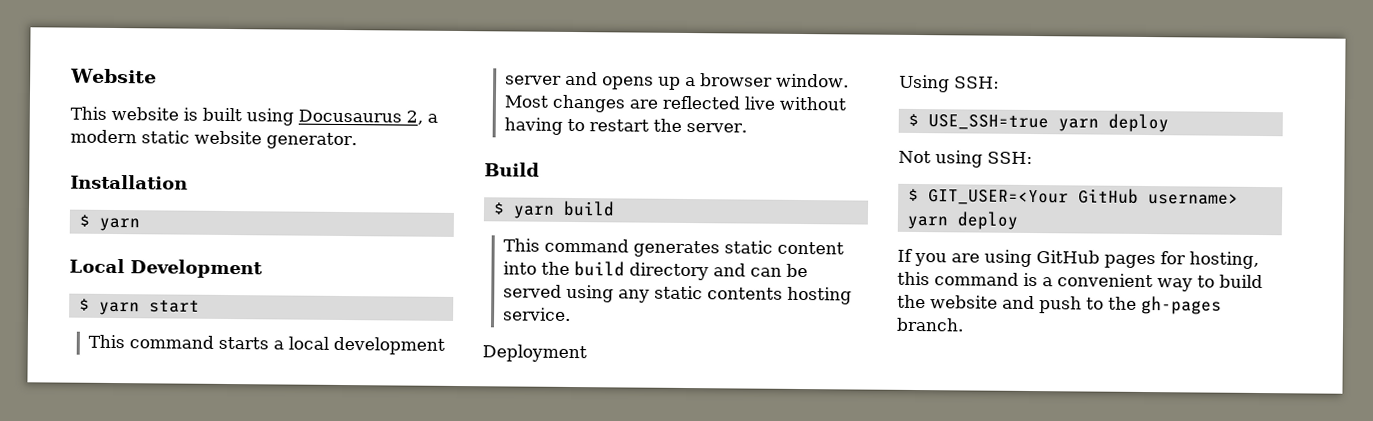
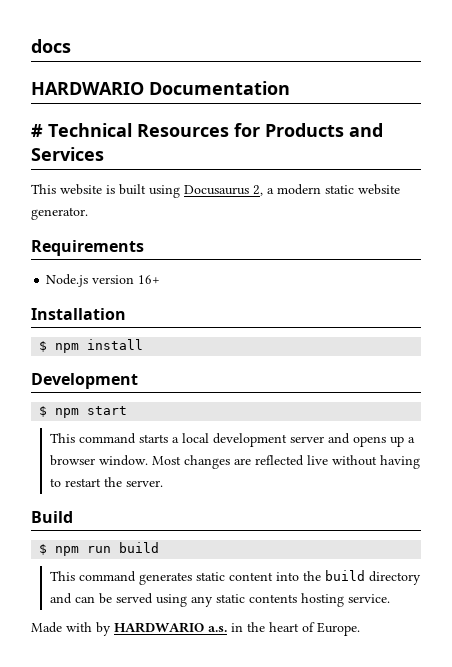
- Website
+ docs
+ HARDWARIO Documentation
+ # Technical Resources for Products and Services
+ Requirements
+ Node.js version 16+
  Installation
- $ yarn
- Local Development
+ $ npm install
+ Development
- $ yarn start
+ $ npm start
- $ yarn build
+ $ npm run build
- Deployment
- Using SSH:
- $ USE_SSH=true yarn deploy
- Not using SSH:
- $ GIT_USER=<Your GitHub username> yarn deploy
- If you are using GitHub pages for hosting, this command is a convenient way to build the website and push to the gh-pages branch.
+ Made with by HARDWARIO a.s. in the heart of Europe.

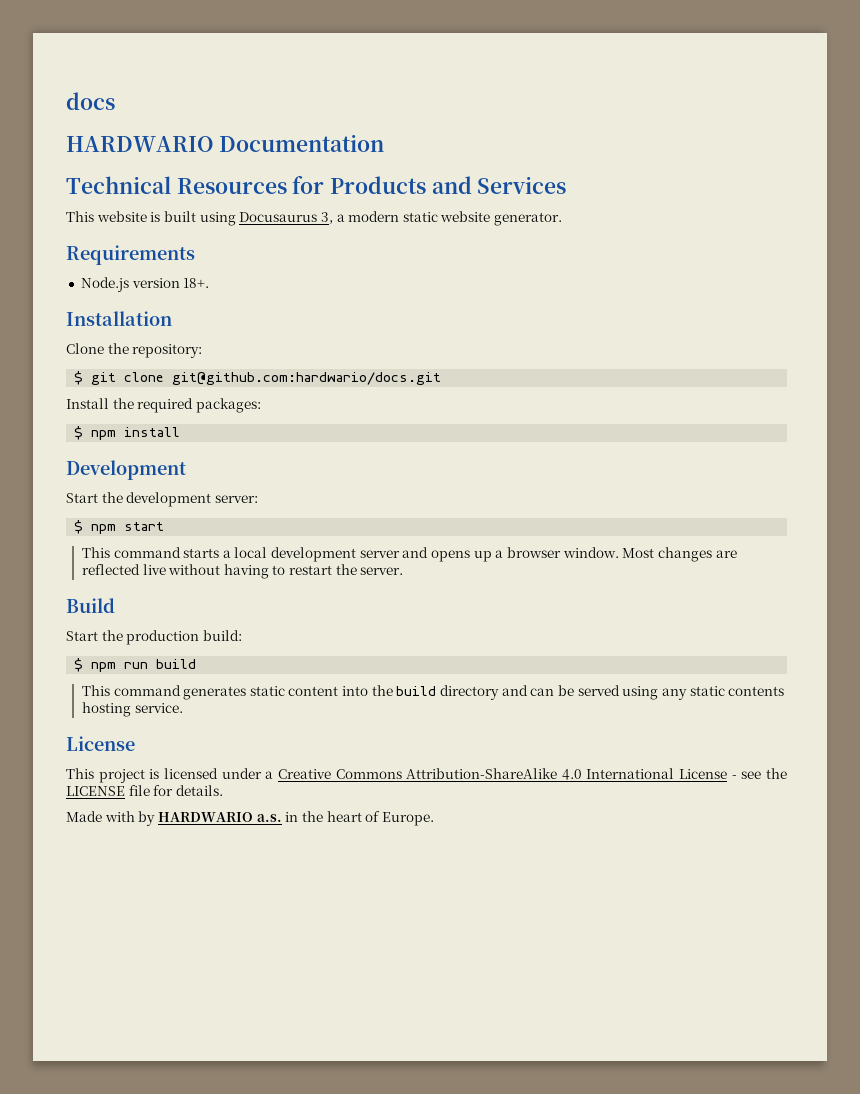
- # Technical Resources for Products and Services
+ Technical Resources for Products and Services
- This website is built using Docusaurus 2, a modern static website generator.
+ This website is built using Docusaurus 3, a modern static website generator.
- Node.js version 16+
+ Node.js version 18+.
+ Clone the repository:
+ $ git clone git@github.com:hardwario/docs.git
+ Install the required packages:
+ Start the development server:
+ Start the production build:
  This command generates static content into the build directory and can be served using any static contents hosting service.
+ License
+ This project is licensed under a Creative Commons Attribution-ShareAlike 4.0 International License - see the LICENSE file for details.

